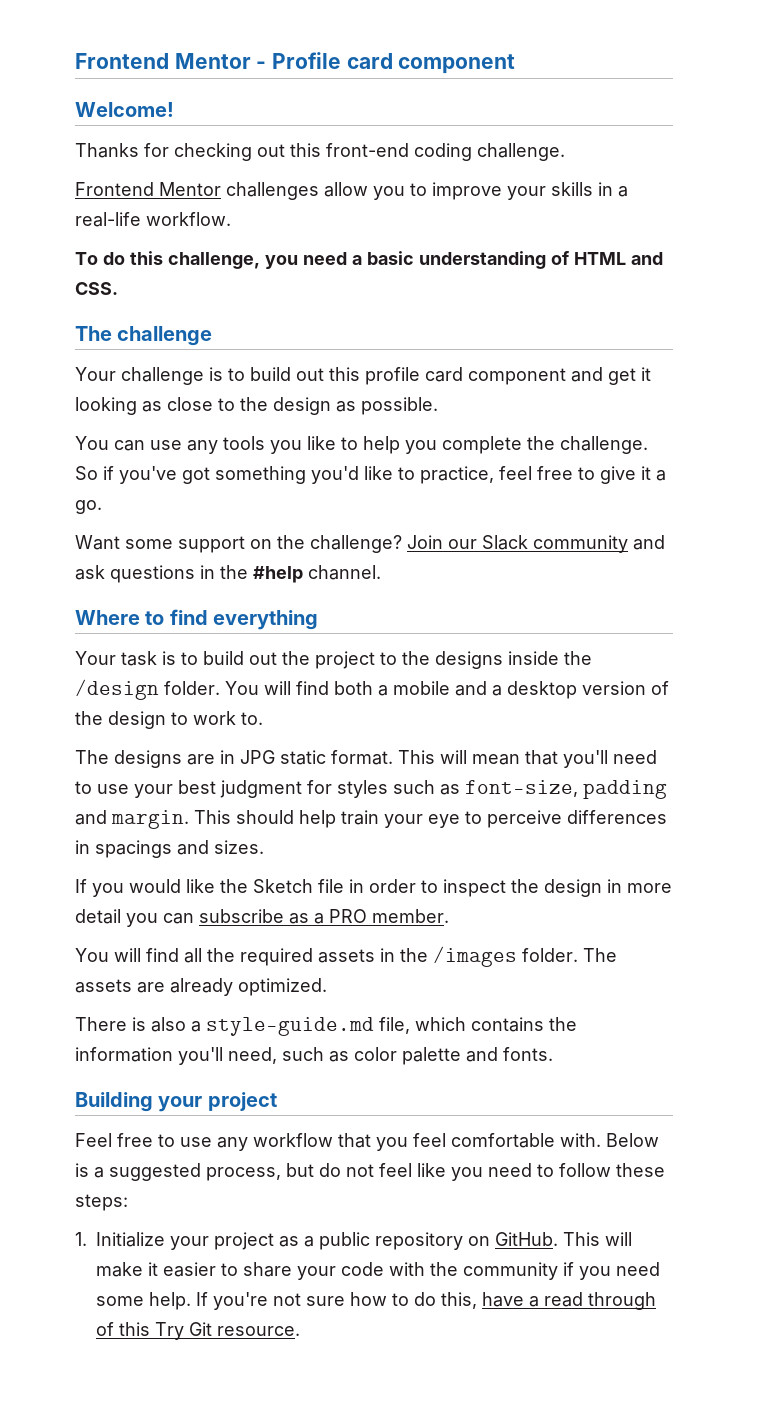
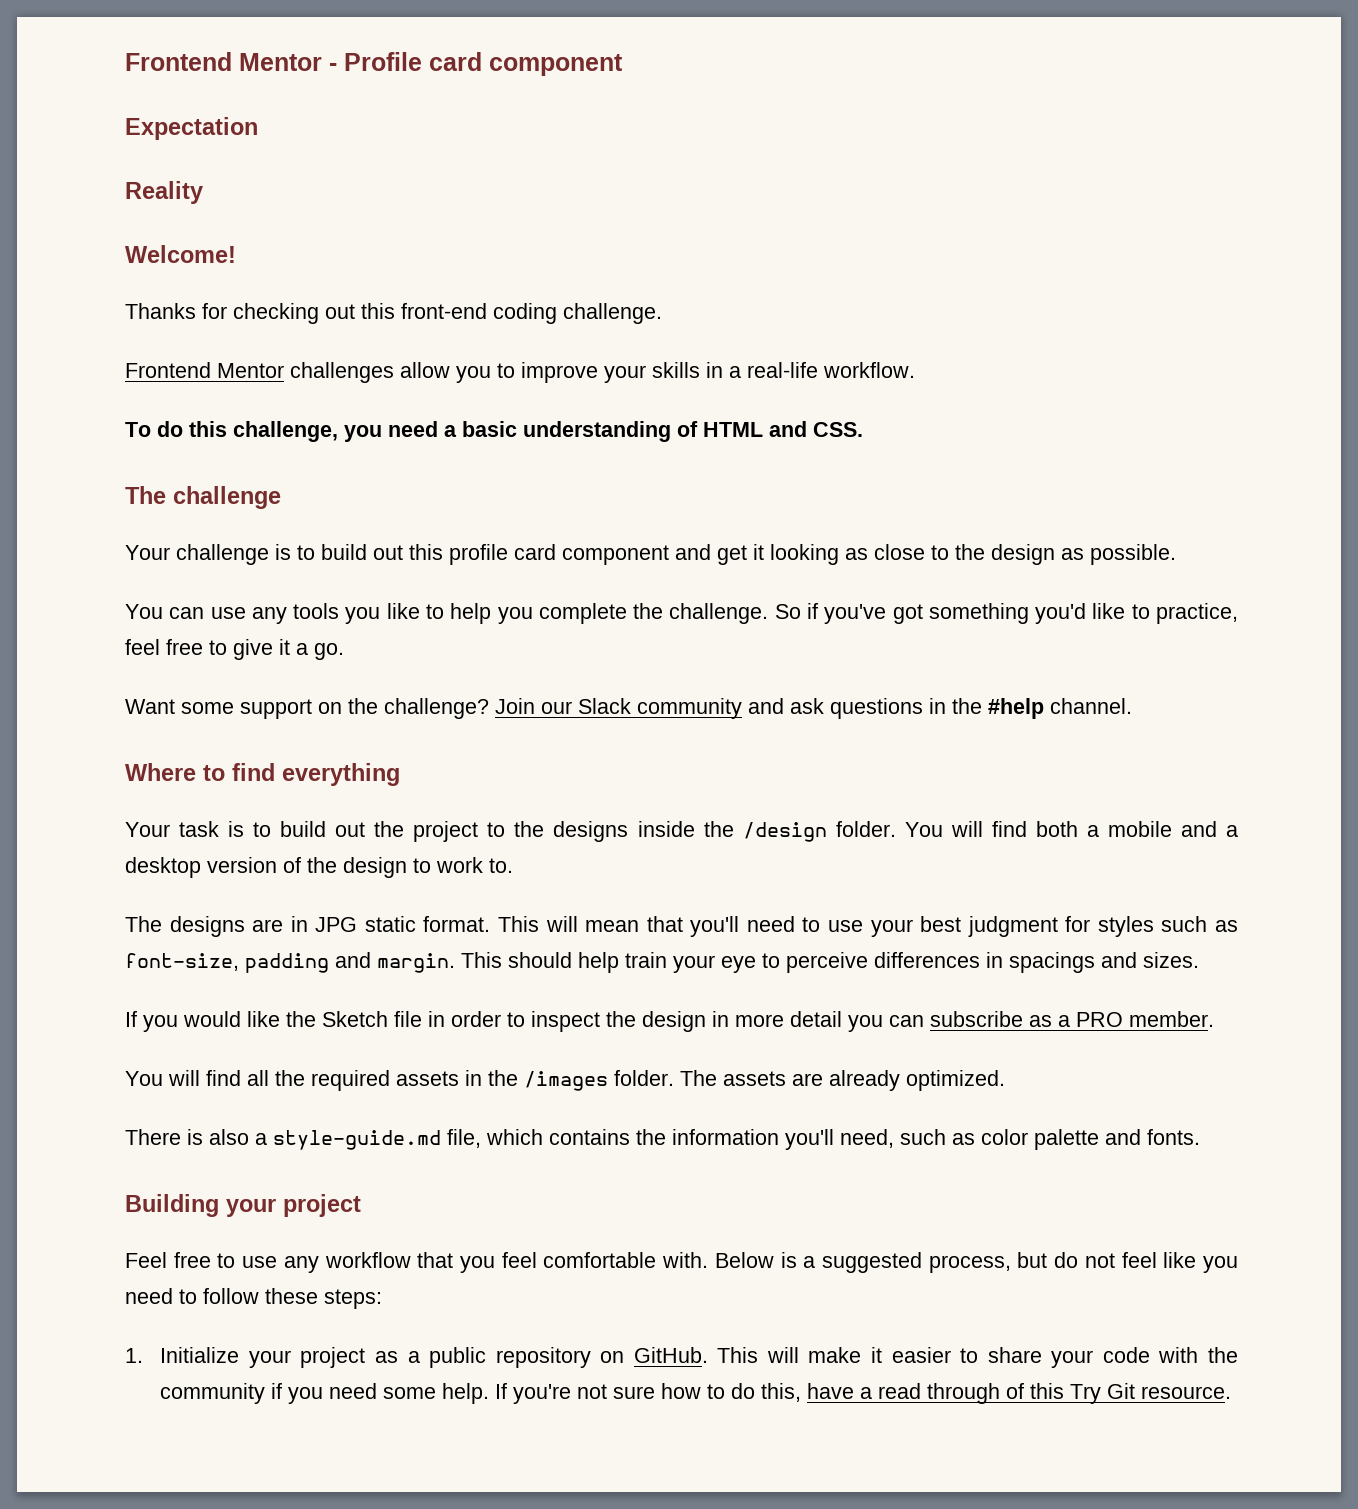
+ Expectation
+ Reality

